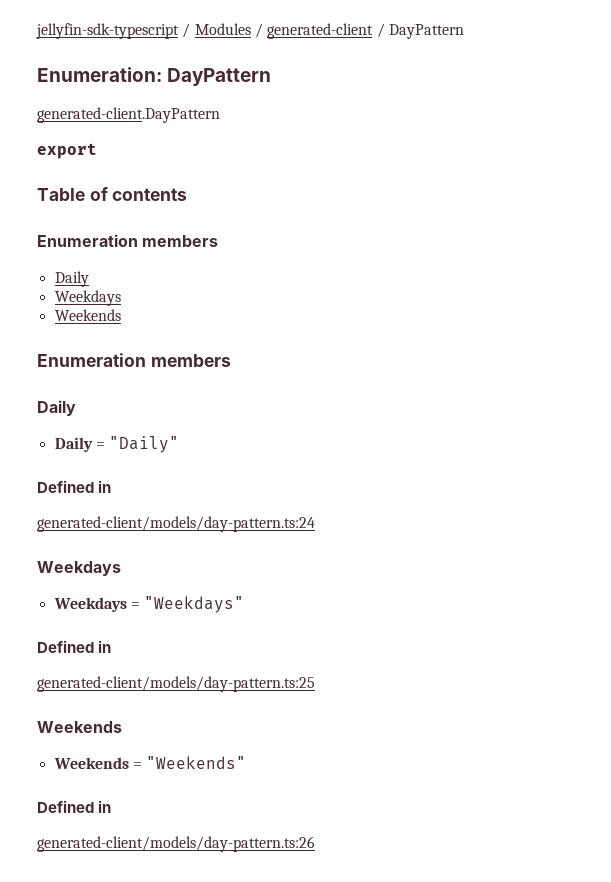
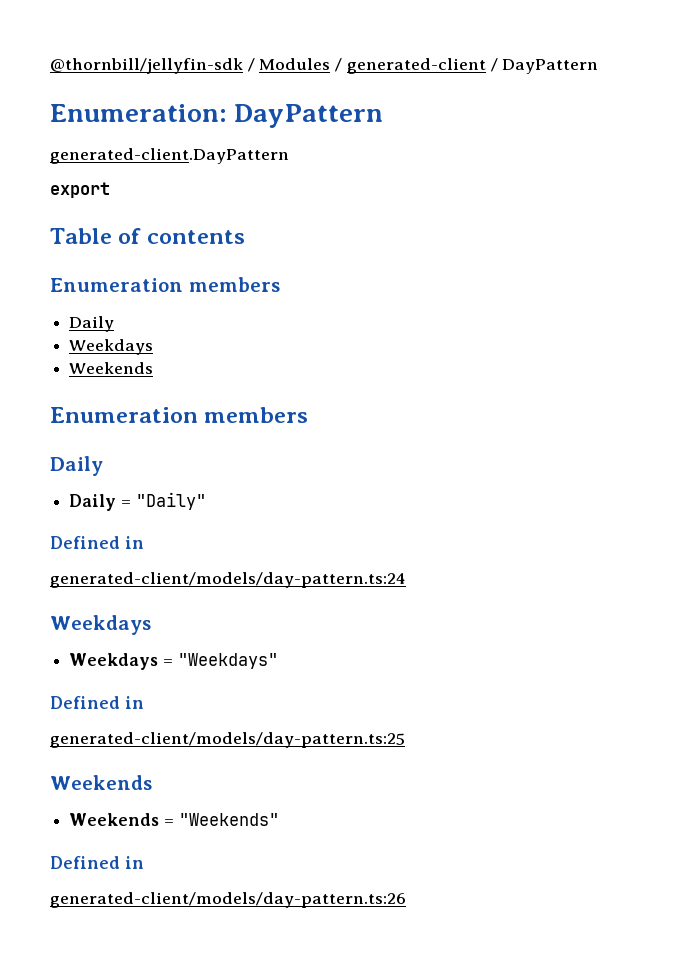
- jellyfin-sdk-typescript / Modules / generated-client / DayPattern
+ @thornbill/jellyfin-sdk / Modules / generated-client / DayPattern

